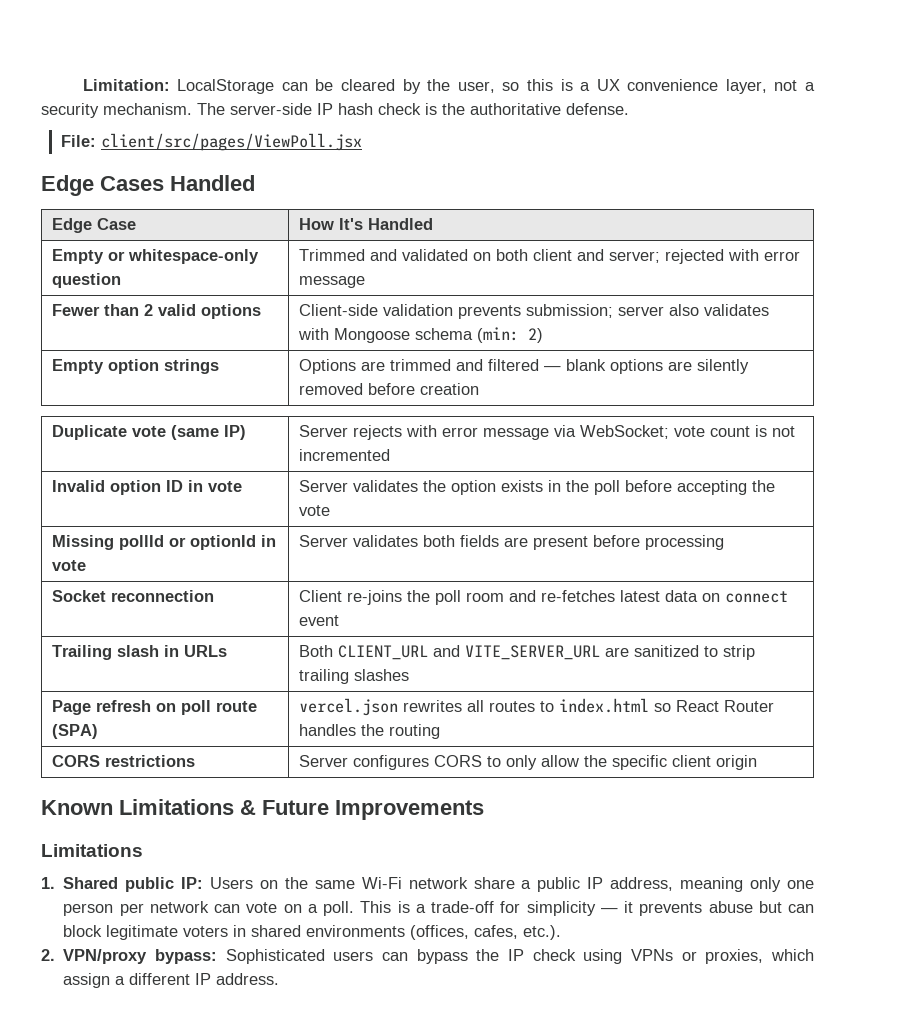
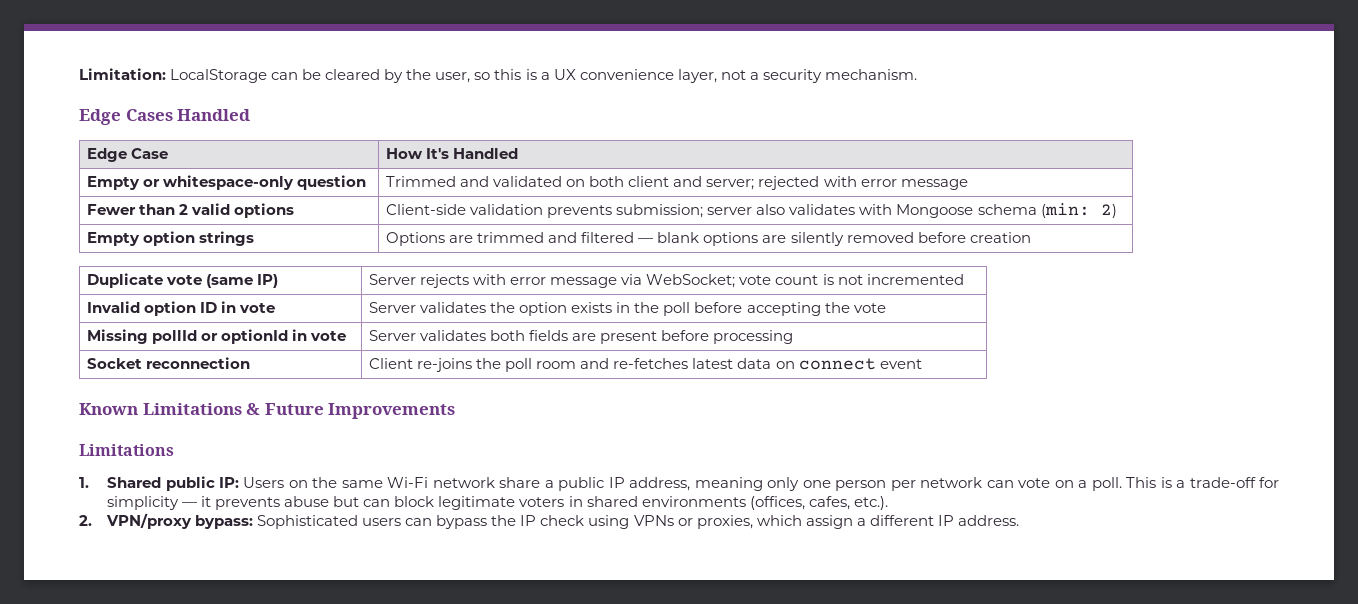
- The server-side IP hash check is the authoritative defense.
- File: client/src/pages/ViewPoll.jsx
- Trailing slash in URLs | Both CLIENT_URL and VITE_SERVER_URL are sanitized to strip trailing slashes
- Page refresh on poll route (SPA) | vercel.json rewrites all routes to index.html so React Router handles the routing
- CORS restrictions | Server configures CORS to only allow the specific client origin

